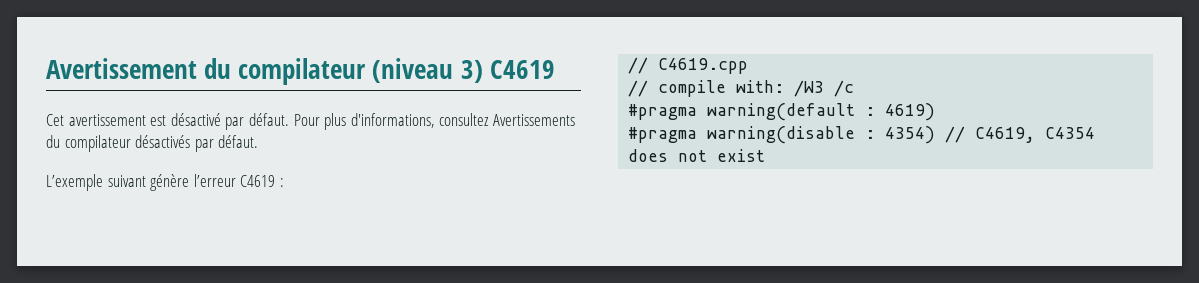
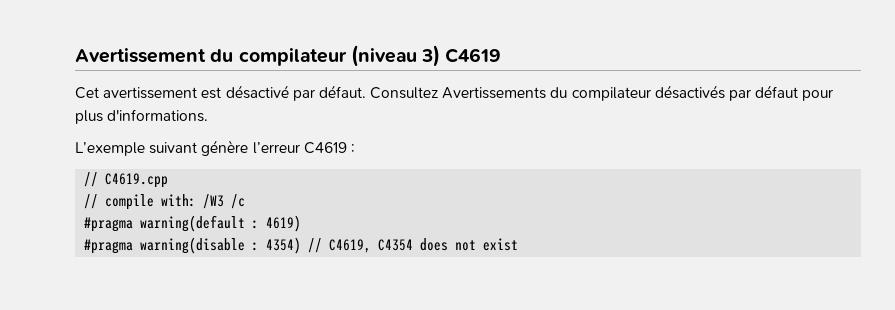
- Pour plus d'informations, consultez Avertissements du compilateur désactivés par défaut.
+ Consultez Avertissements du compilateur désactivés par défaut pour plus d'informations.

